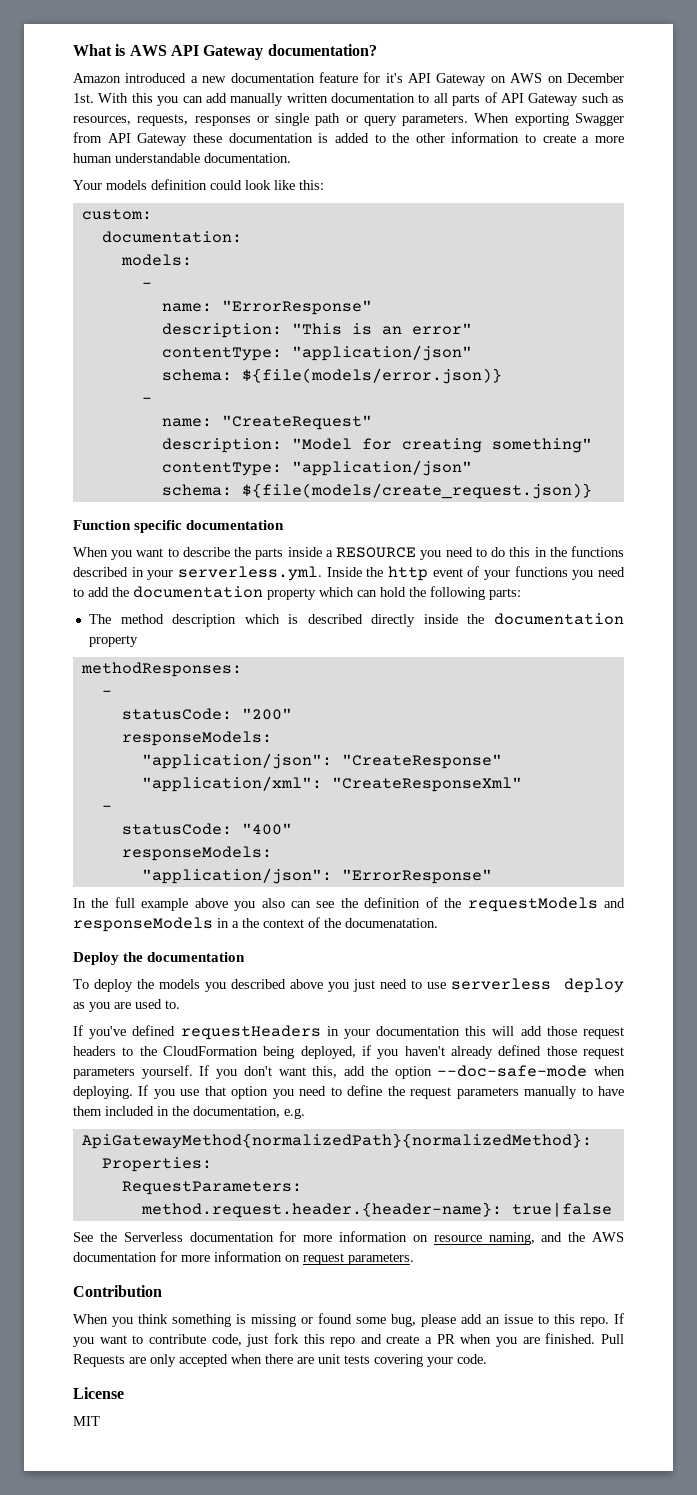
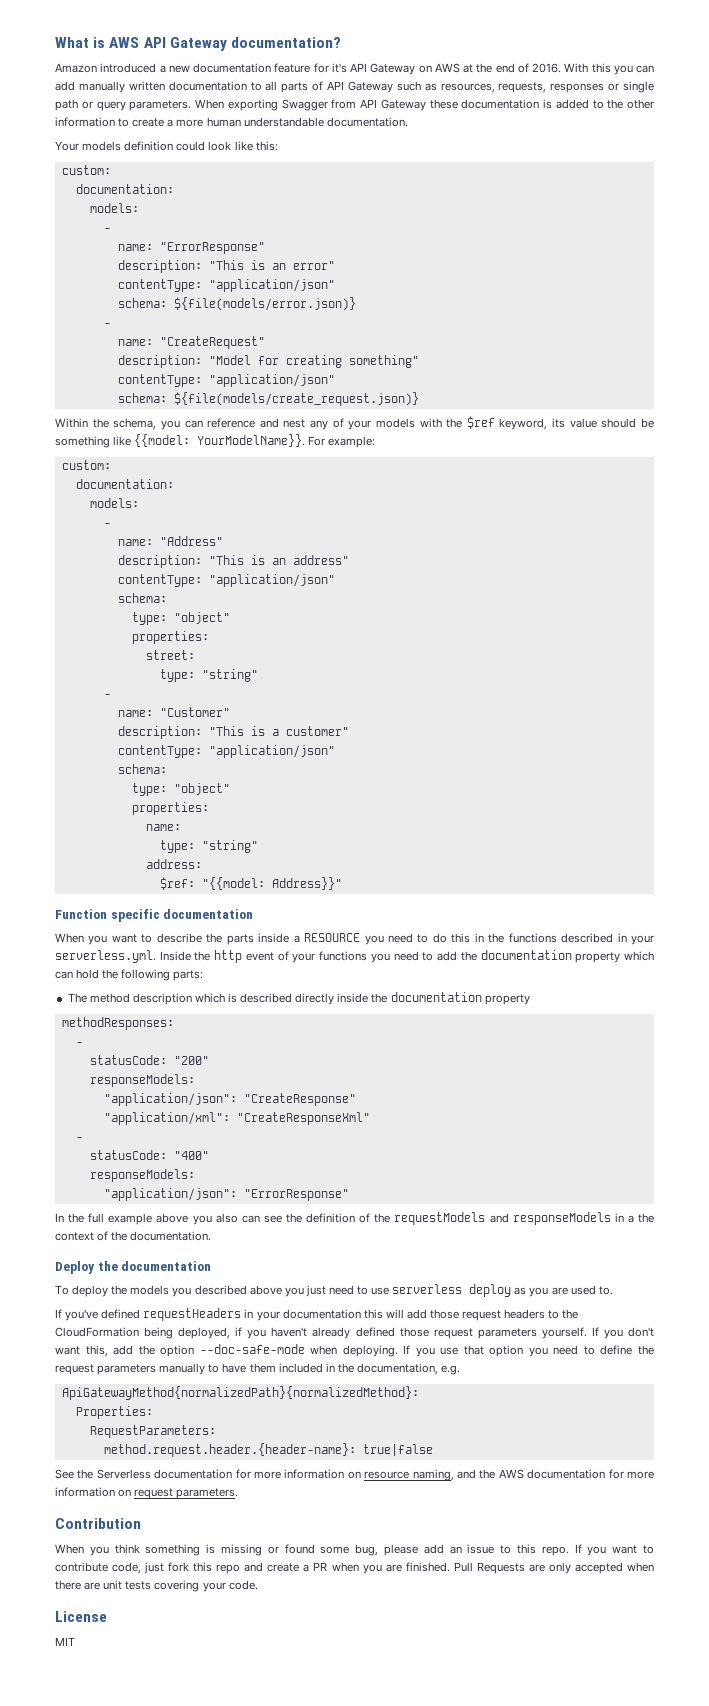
- Amazon introduced a new documentation feature for it's API Gateway on AWS on December 1st.
+ Amazon introduced a new documentation feature for it's API Gateway on AWS at the end of 2016.
+ Within the schema, you can reference and nest any of your models with the $ref keyword, its value should be something like {{model: YourModelName}}. For example:
+ custom:
+ documentation:
+ models:
+ -
+ name: "Address"
+ description: "This is an address"
+ contentType: "application/json"
+ schema:
+ type: "object"
+ properties:
+ street:
+ type: "string"
+ -
+ name: "Customer"
+ description: "This is a customer"
+ contentType: "application/json"
+ schema:
+ type: "object"
+ properties:
+ name:
+ type: "string"
+ address:
+ $ref: "{{model: Address}}"
- In the full example above you also can see the definition of the requestModels and responseModels in a the context of the documenatation.
+ In the full example above you also can see the definition of the requestModels and responseModels in a the context of the documentation.

